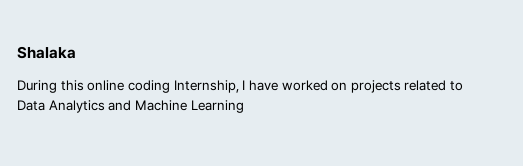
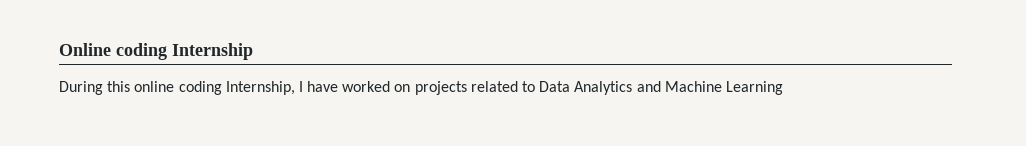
- Shalaka
+ Online coding Internship

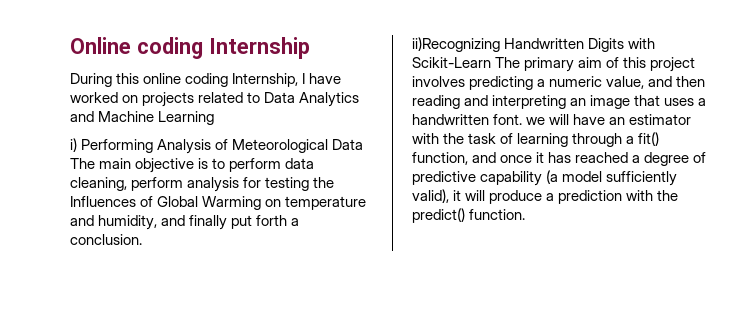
+ i) Performing Analysis of Meteorological Data The main objective is to perform data cleaning, perform analysis for testing the Influences of Global Warming on temperature and humidity, and finally put forth a conclusion.
+ ii)Recognizing Handwritten Digits with Scikit-Learn The primary aim of this project involves predicting a numeric value, and then reading and interpreting an image that uses a handwritten font. we will have an estimator with the task of learning through a fit() function, and once it has reached a degree of predictive capability (a model sufficiently valid), it will produce a prediction with the predict() function.

